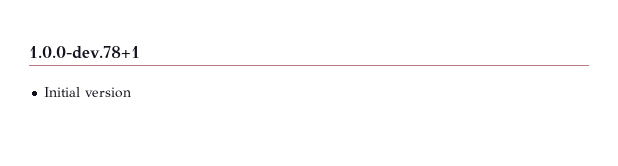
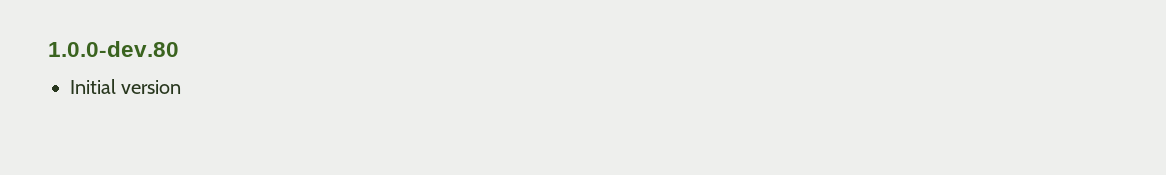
- 1.0.0-dev.78+1
+ 1.0.0-dev.80

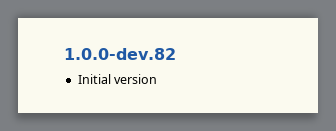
- 1.0.0-dev.80
+ 1.0.0-dev.82

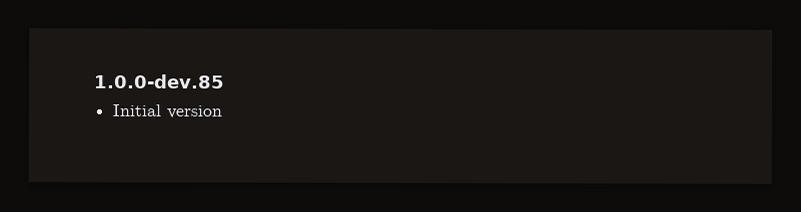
- 1.0.0-dev.82
+ 1.0.0-dev.85

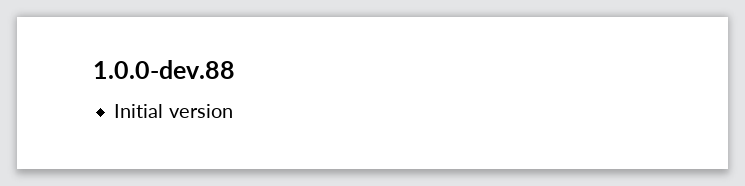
- 1.0.0-dev.85
+ 1.0.0-dev.88

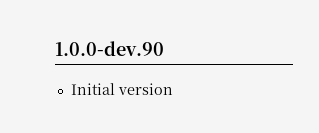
- 1.0.0-dev.88
+ 1.0.0-dev.90

